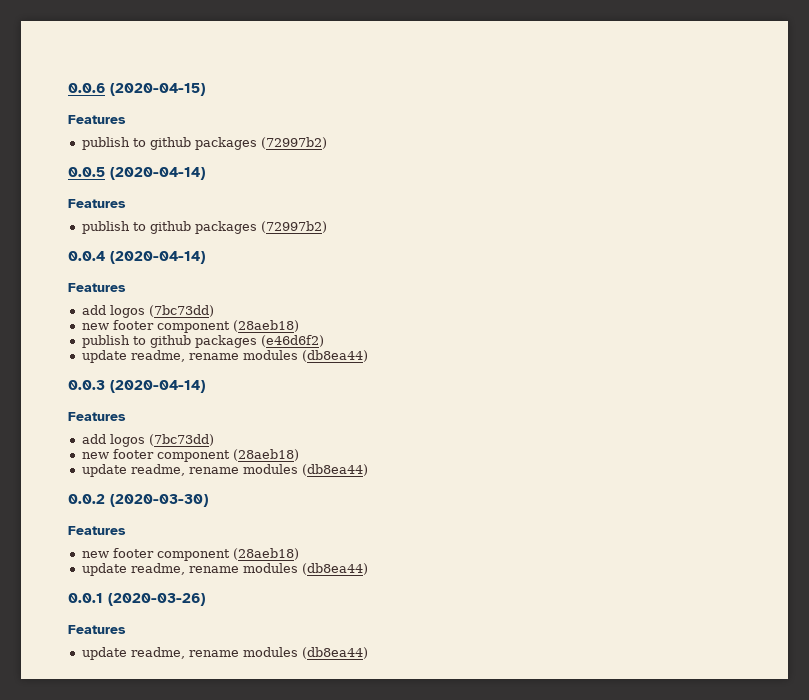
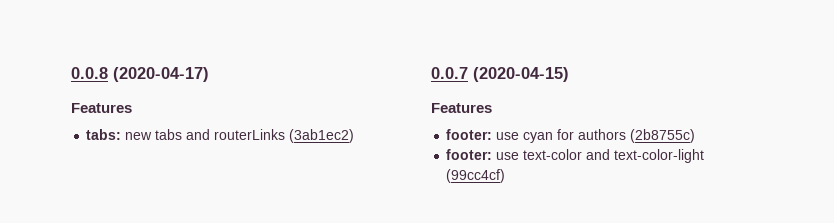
- 0.0.6 (2020-04-15)
+ 0.0.8 (2020-04-17)
  Features
- publish to github packages (72997b2)
- 0.0.5 (2020-04-14)
+ tabs: new tabs and routerLinks (3ab1ec2)
+ 0.0.7 (2020-04-15)
  Features
- publish to github packages (72997b2)
- 0.0.4 (2020-04-14)
- Features
- add logos (7bc73dd)
- new footer component (28aeb18)
- publish to github packages (e46d6f2)
- update readme, rename modules (db8ea44)
- 0.0.3 (2020-04-14)
- Features
- add logos (7bc73dd)
- new footer component (28aeb18)
- update readme, rename modules (db8ea44)
- 0.0.2 (2020-03-30)
- Features
- new footer component (28aeb18)
- update readme, rename modules (db8ea44)
- 0.0.1 (2020-03-26)
- Features
- update readme, rename modules (db8ea44)
+ footer: use cyan for authors (2b8755c)
+ footer: use text-color and text-color-light (99cc4cf)

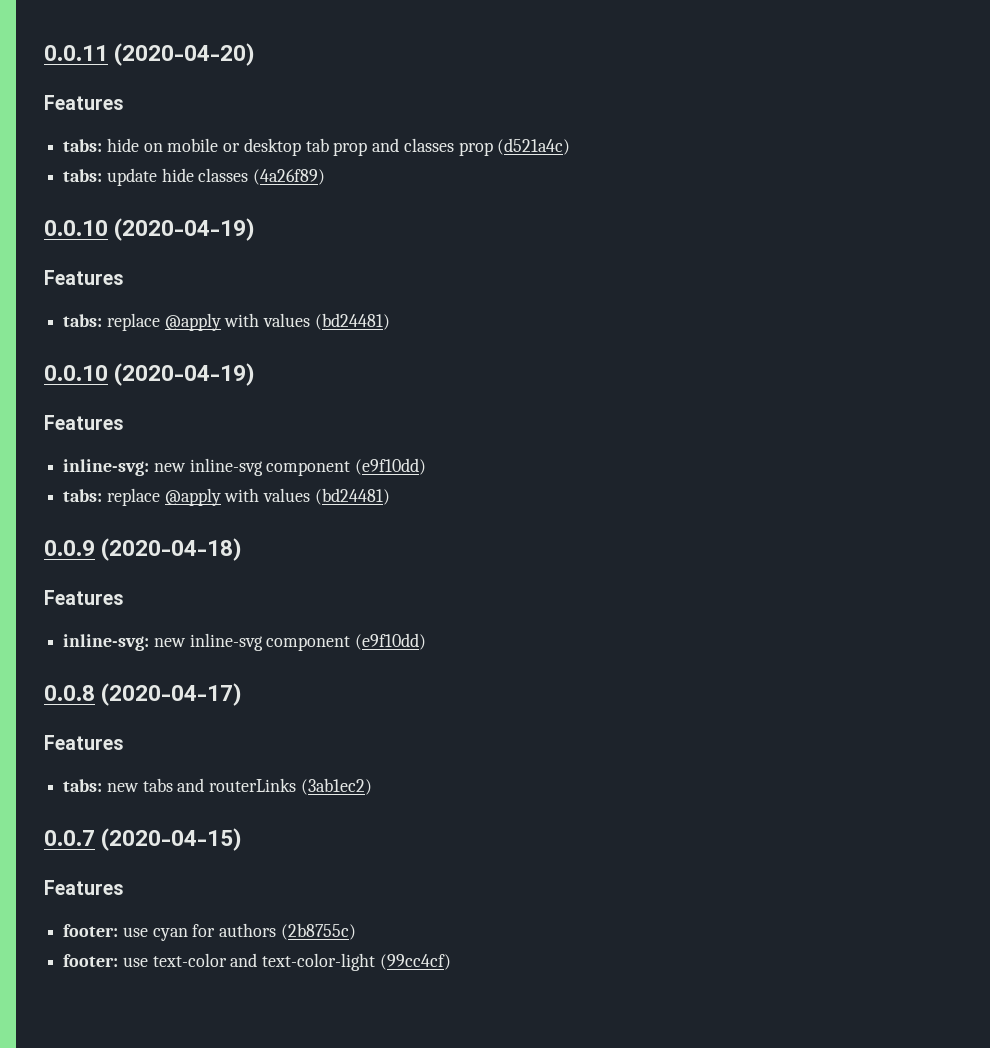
+ 0.0.11 (2020-04-20)
+ Features
+ tabs: hide on mobile or desktop tab prop and classes prop (d521a4c)
+ tabs: update hide classes (4a26f89)
+ 0.0.10 (2020-04-19)
+ Features
+ tabs: replace @apply with values (bd24481)
+ 0.0.10 (2020-04-19)
+ Features
+ inline-svg: new inline-svg component (e9f10dd)
+ tabs: replace @apply with values (bd24481)
+ 0.0.9 (2020-04-18)
+ Features
+ inline-svg: new inline-svg component (e9f10dd)

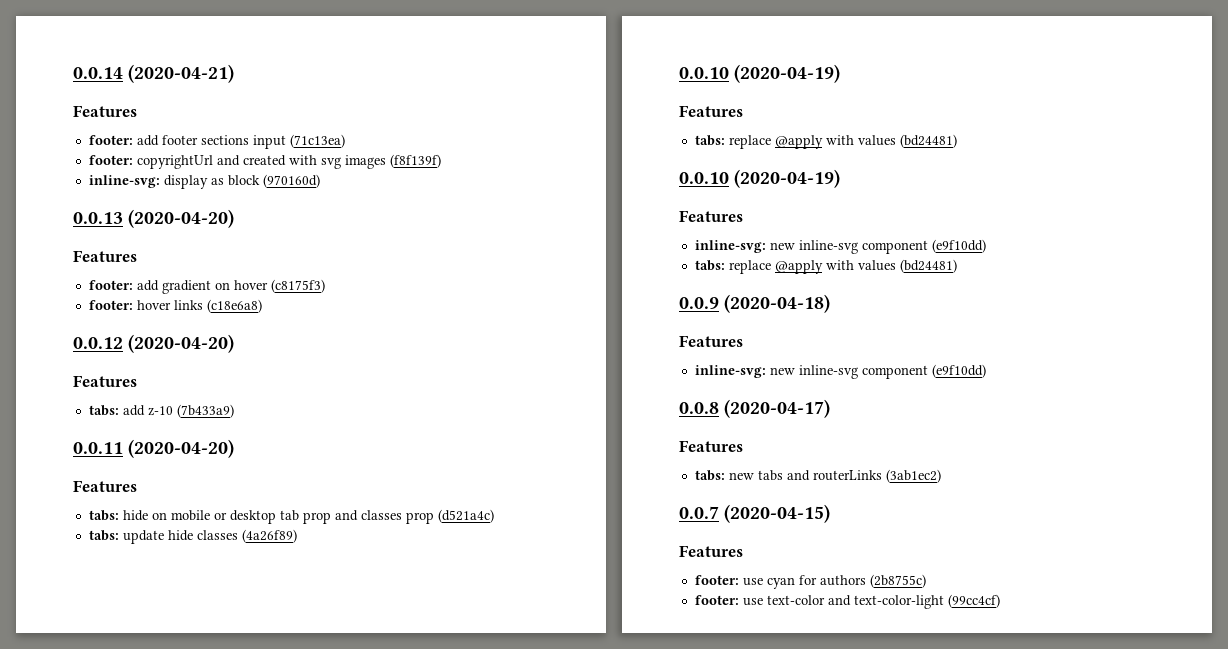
+ 0.0.14 (2020-04-21)
+ Features
+ footer: add footer sections input (71c13ea)
+ footer: copyrightUrl and created with svg images (f8f139f)
+ inline-svg: display as block (970160d)
+ 0.0.13 (2020-04-20)
+ Features
+ footer: add gradient on hover (c8175f3)
+ footer: hover links (c18e6a8)
+ 0.0.12 (2020-04-20)
+ Features
+ tabs: add z-10 (7b433a9)

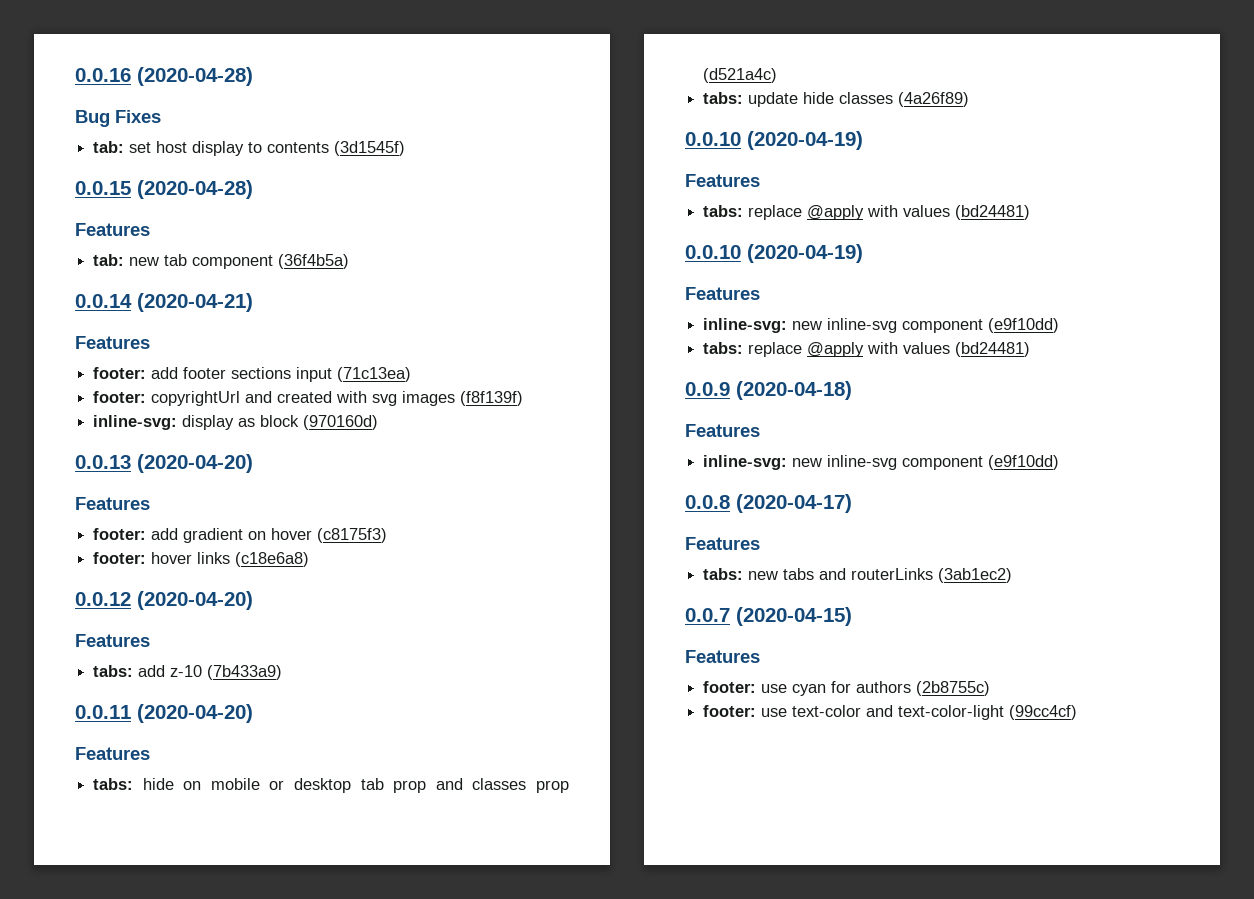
+ 0.0.16 (2020-04-28)
+ Bug Fixes
+ tab: set host display to contents (3d1545f)
+ 0.0.15 (2020-04-28)
+ Features
+ tab: new tab component (36f4b5a)

